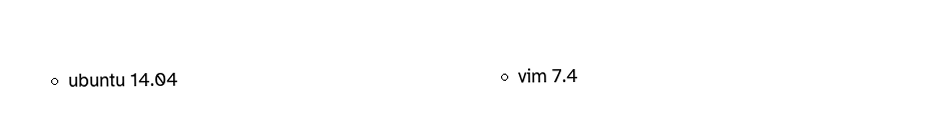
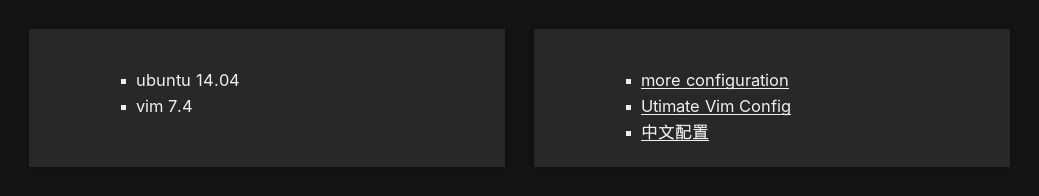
+ more configuration
+ Utimate Vim Config
+ 中文配置

